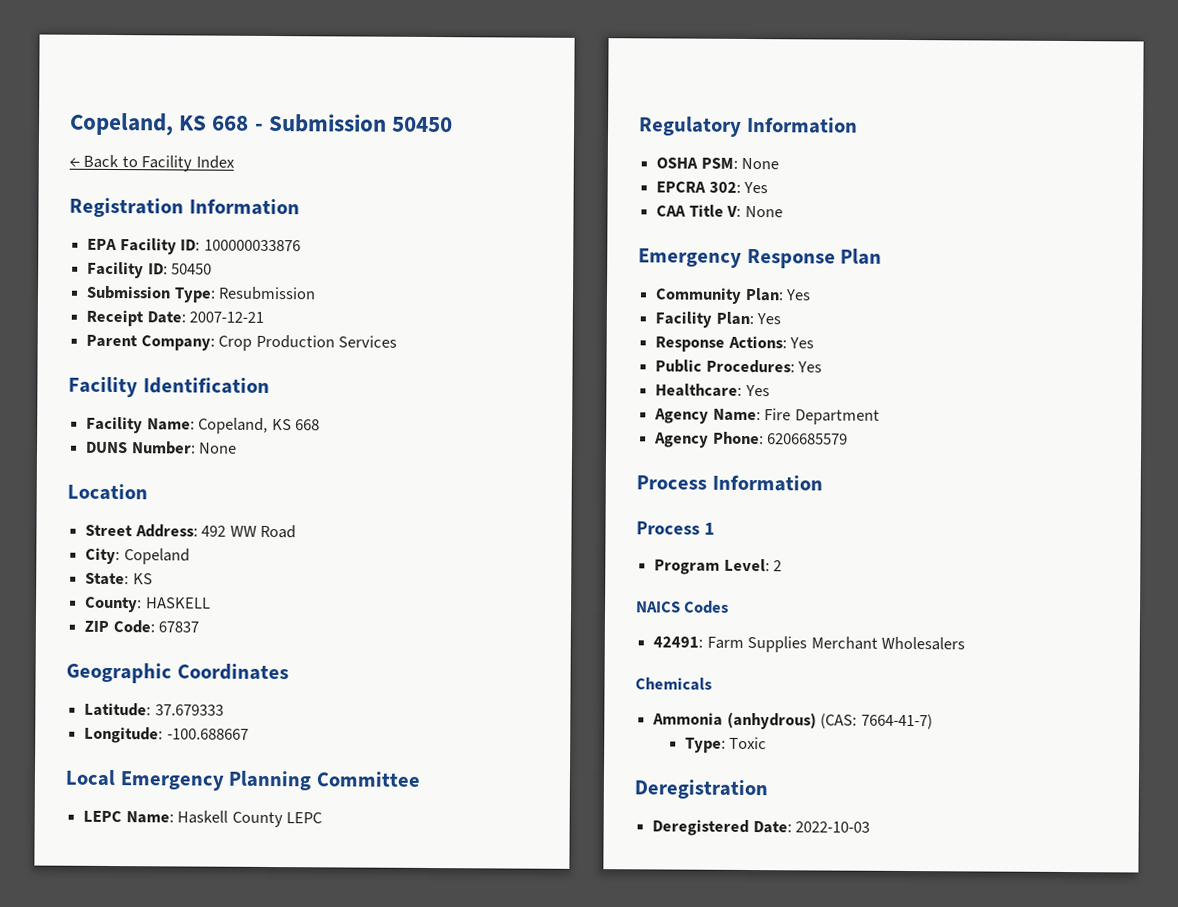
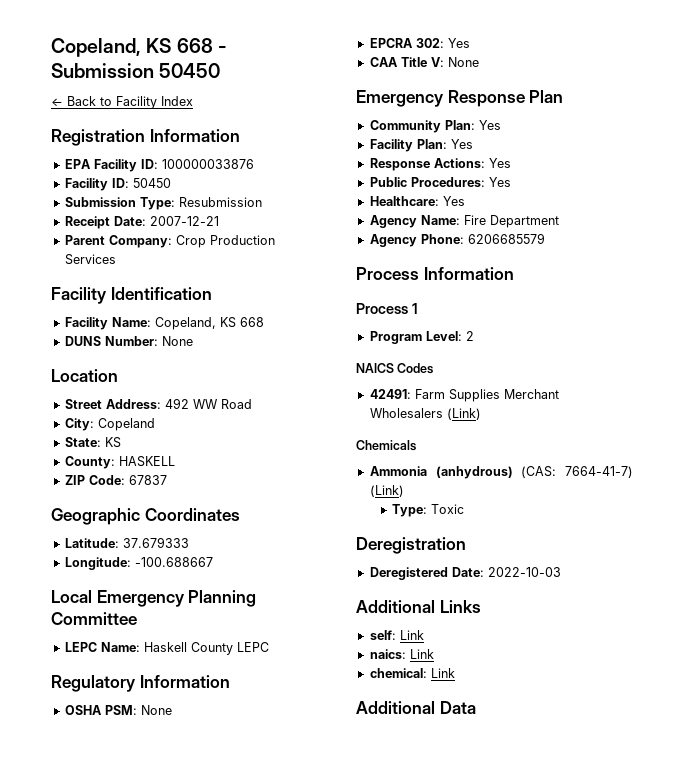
- 42491: Farm Supplies Merchant Wholesalers
+ 42491: Farm Supplies Merchant Wholesalers (Link)
- Ammonia (anhydrous) (CAS: 7664-41-7)
+ Ammonia (anhydrous) (CAS: 7664-41-7) (Link)
+ Additional Links
+ self: Link
+ naics: Link
+ chemical: Link
+ Additional Data

